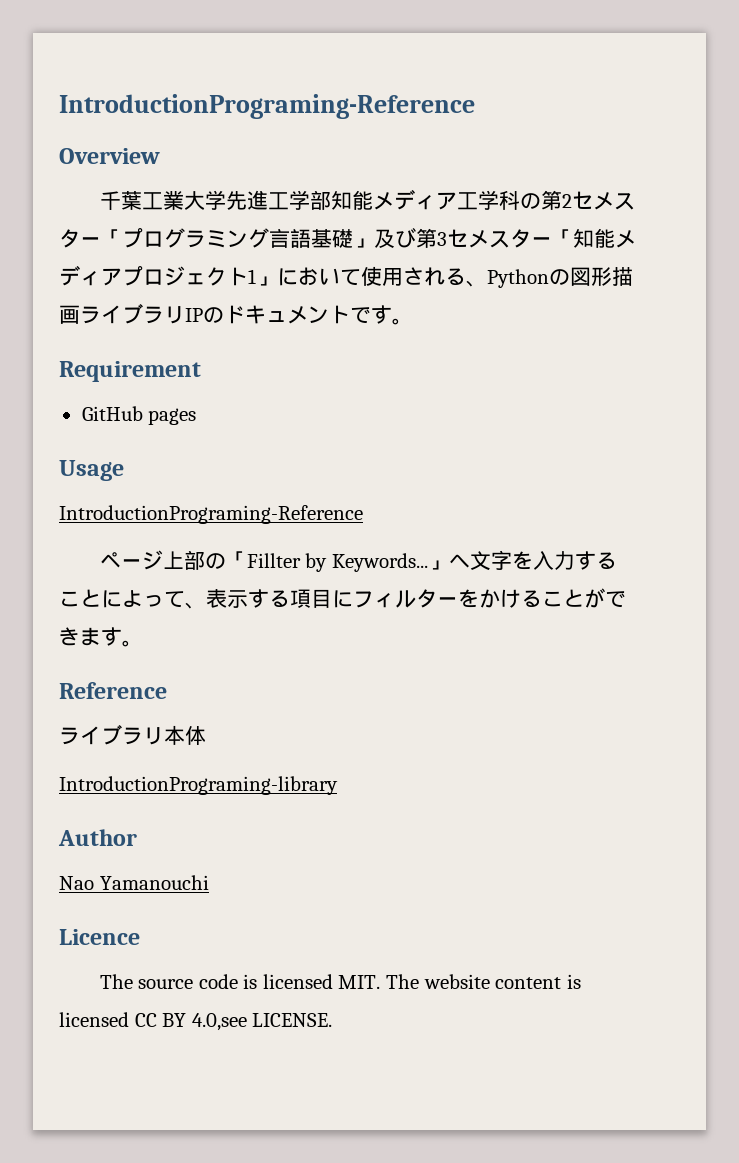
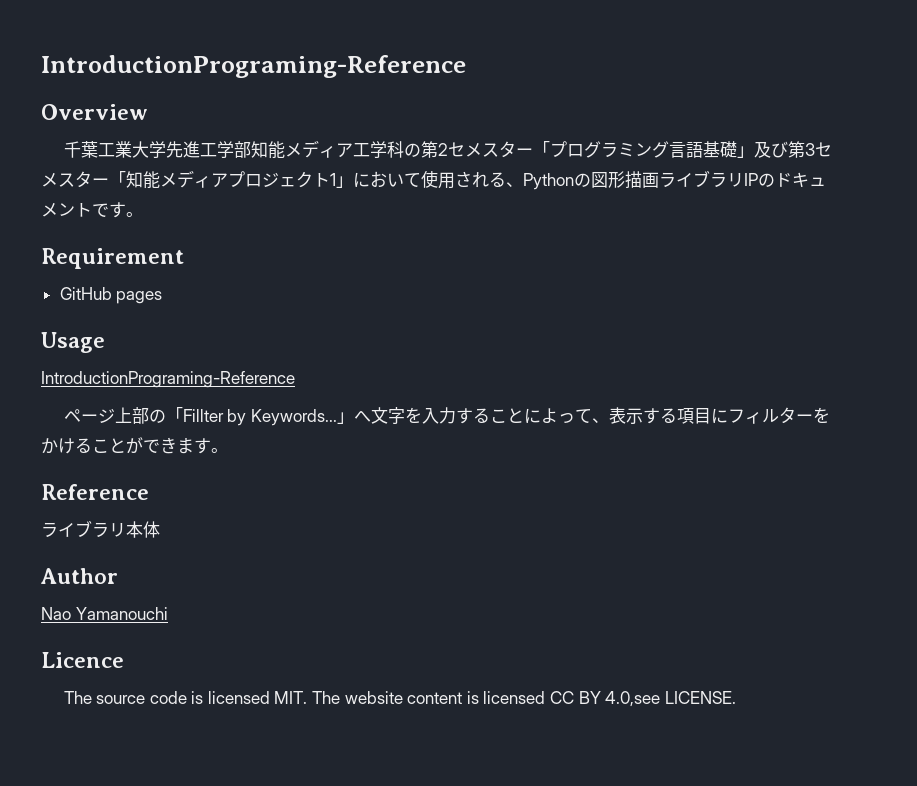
- IntroductionPrograming-library

